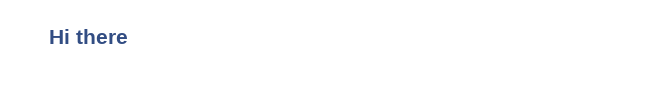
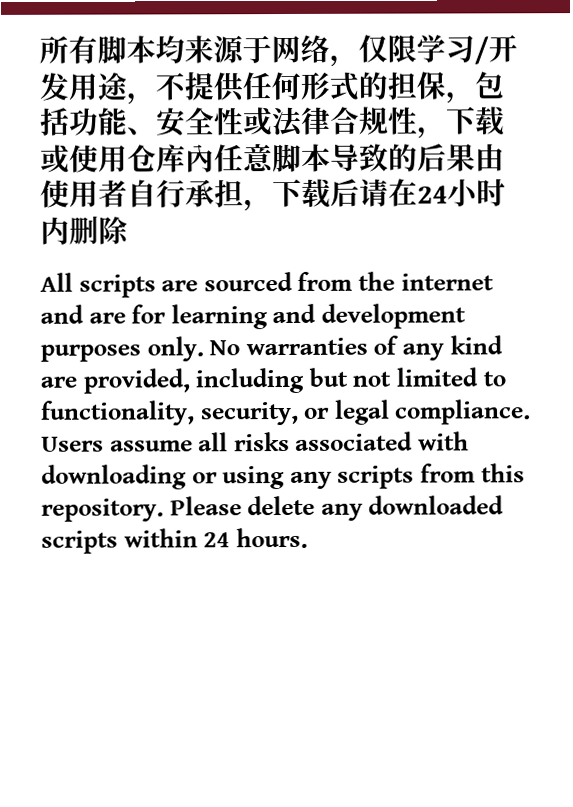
- Hi there
+ 所有脚本均来源于网络，仅限学习/开发用途，不提供任何形式的担保，包括功能、安全性或法律合规性，下载或使用仓库內任意脚本导致的后果由使用者自行承担，下载后请在24小时内删除
+ All scripts are sourced from the internet and are for learning and development purposes only. No warranties of any kind are provided, including but not limited to functionality, security, or legal compliance. Users assume all risks associated with downloading or using any scripts from this repository. Please delete any downloaded scripts within 24 hours.

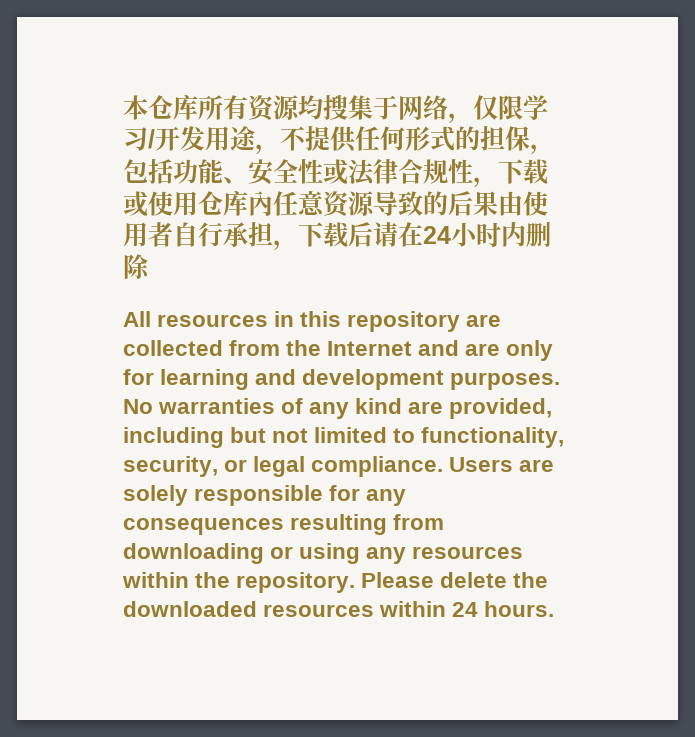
- 所有脚本均来源于网络，仅限学习/开发用途，不提供任何形式的担保，包括功能、安全性或法律合规性，下载或使用仓库內任意脚本导致的后果由使用者自行承担，下载后请在24小时内删除
+ 本仓库所有资源均搜集于网络，仅限学习/开发用途，不提供任何形式的担保，包括功能、安全性或法律合规性，下载或使用仓库內任意资源导致的后果由使用者自行承担，下载后请在24小时内删除
- All scripts are sourced from the internet and are for learning and development purposes only.
+ All resources in this repository are collected from the Internet and are only for learning and development purposes.
- Users assume all risks associated with downloading or using any scripts from this repository. Please delete any downloaded scripts within 24 hours.
+ Users are solely responsible for any consequences resulting from downloading or using any resources within the repository. Please delete the downloaded resources within 24 hours.

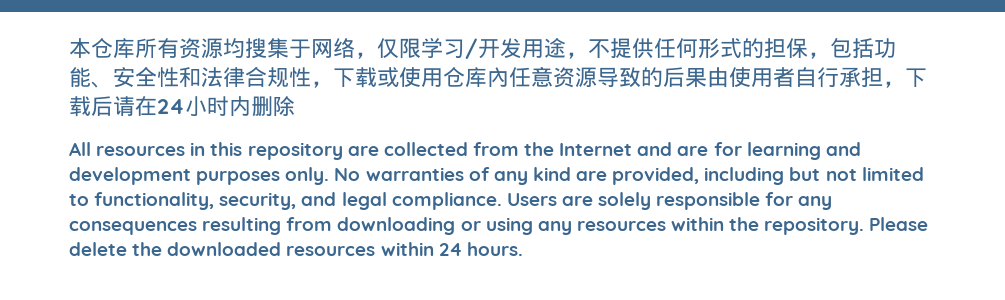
- 本仓库所有资源均搜集于网络，仅限学习/开发用途，不提供任何形式的担保，包括功能、安全性或法律合规性，下载或使用仓库內任意资源导致的后果由使用者自行承担，下载后请在24小时内删除
+ 本仓库所有资源均搜集于网络，仅限学习/开发用途，不提供任何形式的担保，包括功能、安全性和法律合规性，下载或使用仓库內任意资源导致的后果由使用者自行承担，下载后请在24小时内删除
- All resources in this repository are collected from the Internet and are only for learning and development purposes.
+ All resources in this repository are collected from the Internet and are for learning and development purposes only.
- No warranties of any kind are provided, including but not limited to functionality, security, or legal compliance.
+ No warranties of any kind are provided, including but not limited to functionality, security, and legal compliance.

